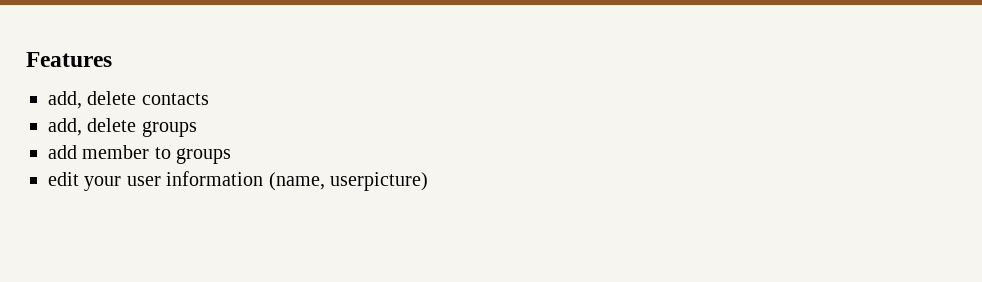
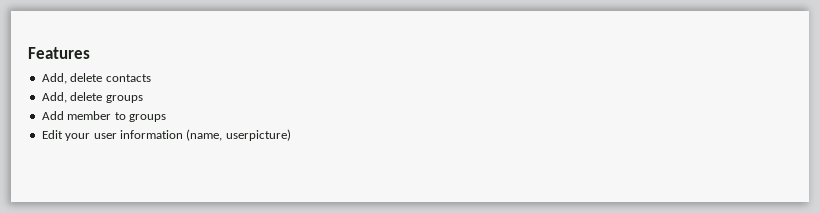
- add, delete contacts
+ Add, delete contacts
- add, delete groups
+ Add, delete groups
- add member to groups
+ Add member to groups
- edit your user information (name, userpicture)
+ Edit your user information (name, userpicture)

